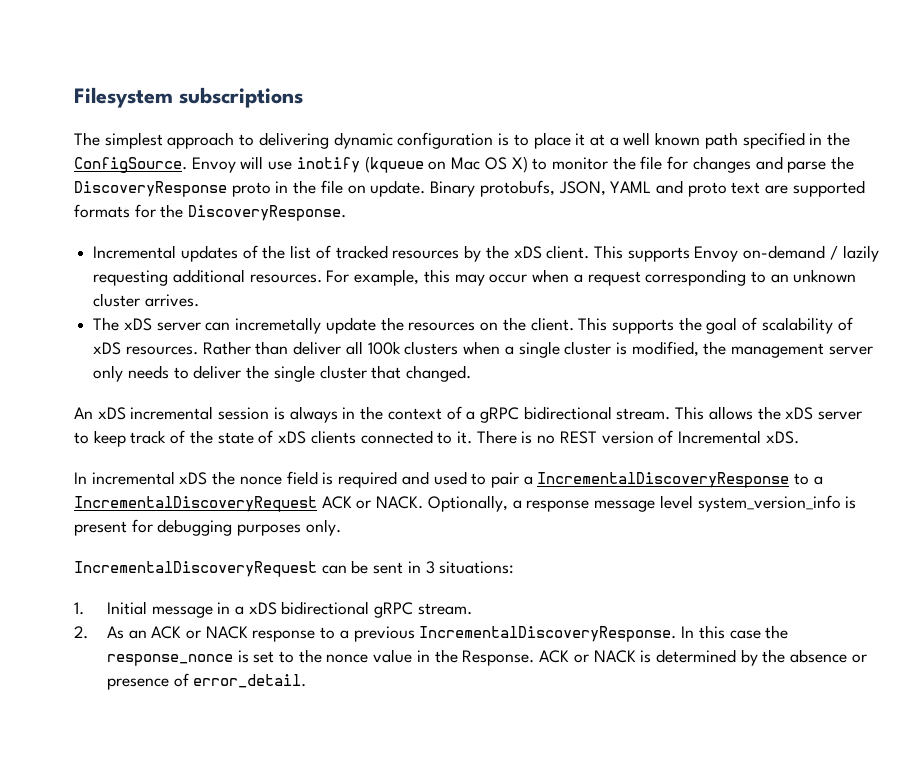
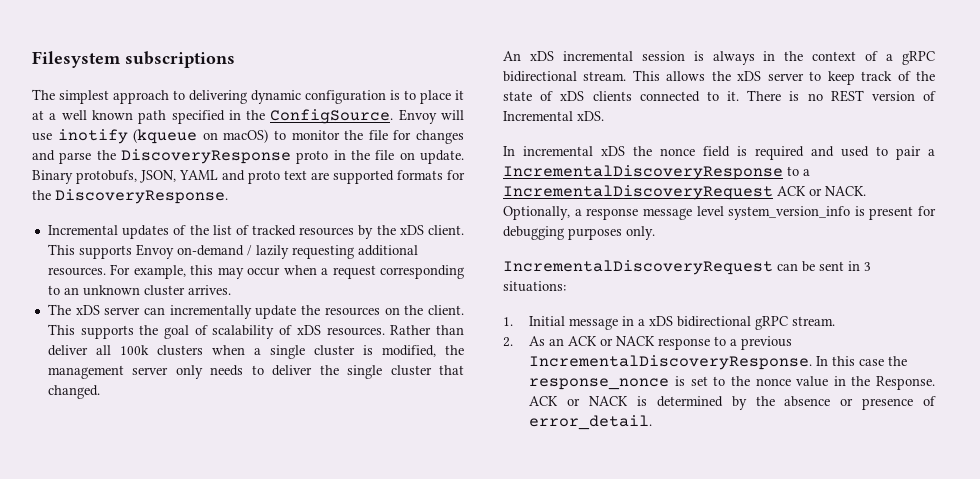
- Envoy will use inotify (kqueue on Mac OS X) to monitor the file for changes and parse the DiscoveryResponse proto in the file on update.
+ Envoy will use inotify (kqueue on macOS) to monitor the file for changes and parse the DiscoveryResponse proto in the file on update.
- The xDS server can incremetally update the resources on the client.
+ The xDS server can incrementally update the resources on the client.

